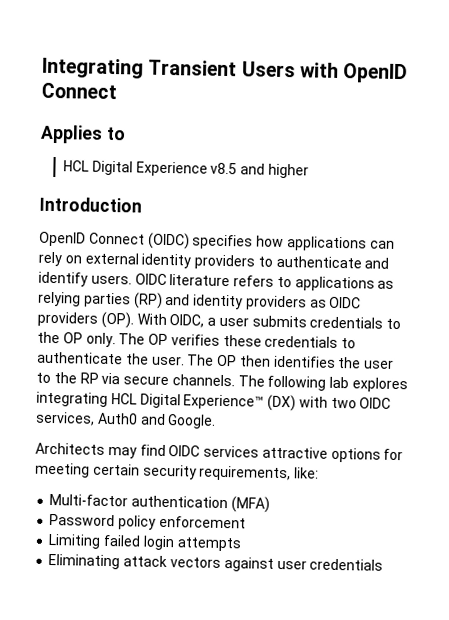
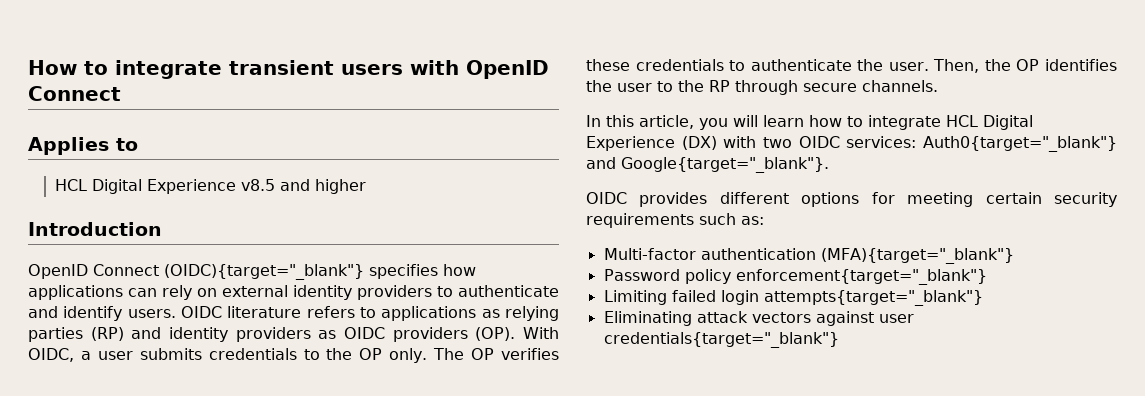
- Integrating Transient Users with OpenID Connect
+ How to integrate transient users with OpenID Connect
- OpenID Connect (OIDC) specifies how applications can rely on external identity providers to authenticate and identify users.
+ OpenID Connect (OIDC){target="_blank"} specifies how applications can rely on external identity providers to authenticate and identify users.
- The OP then identifies the user to the RP via secure channels. The following lab explores integrating HCL Digital Experience™ (DX) with two OIDC services, Auth0 and Google.
- Architects may find OIDC services attractive options for meeting certain security requirements, like:
+ Then, the OP identifies the user to the RP through secure channels.
+ In this article, you will learn how to integrate HCL Digital Experience (DX) with two OIDC services: Auth0{target="_blank"} and Google{target="_blank"}.
+ OIDC provides different options for meeting certain security requirements such as:
- Multi-factor authentication (MFA)
+ Multi-factor authentication (MFA){target="_blank"}
- Password policy enforcement
+ Password policy enforcement{target="_blank"}
- Limiting failed login attempts
+ Limiting failed login attempts{target="_blank"}
- Eliminating attack vectors against user credentials
+ Eliminating attack vectors against user credentials{target="_blank"}

